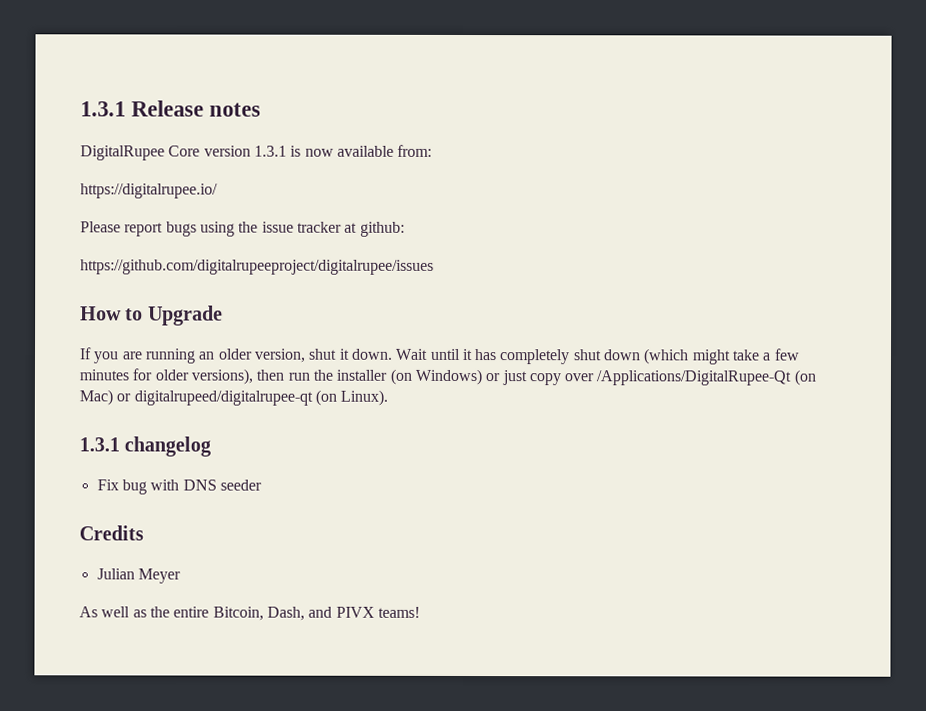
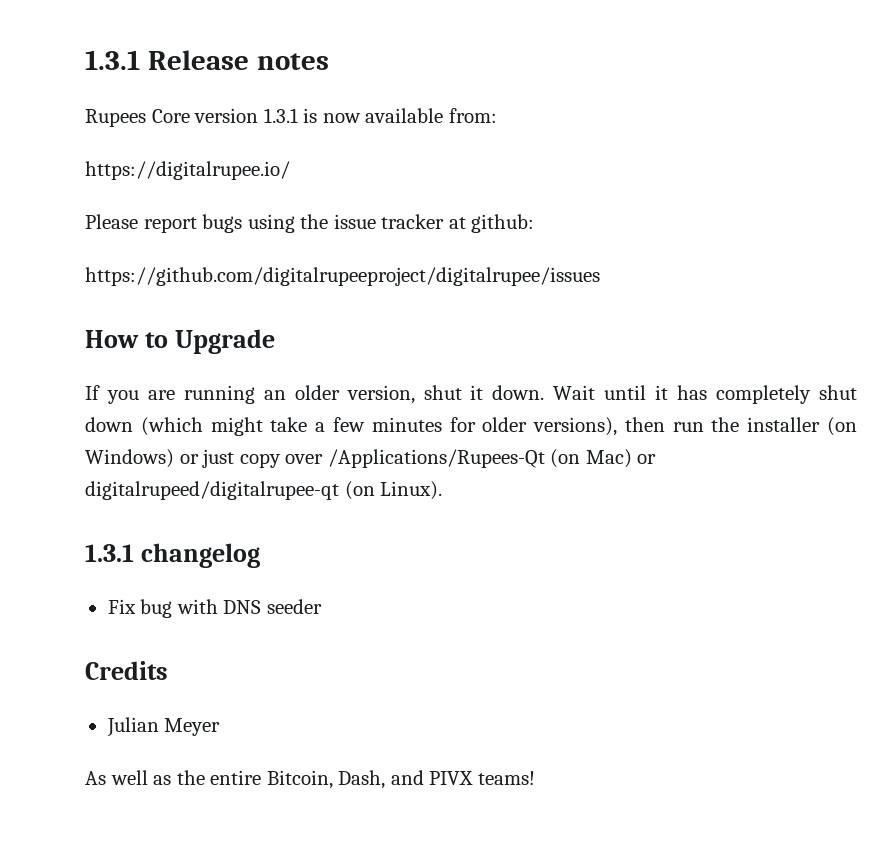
- DigitalRupee Core version 1.3.1 is now available from:
+ Rupees Core version 1.3.1 is now available from:
- Wait until it has completely shut down (which might take a few minutes for older versions), then run the installer (on Windows) or just copy over /Applications/DigitalRupee-Qt (on Mac) or digitalrupeed/digitalrupee-qt (on Linux).
+ Wait until it has completely shut down (which might take a few minutes for older versions), then run the installer (on Windows) or just copy over /Applications/Rupees-Qt (on Mac) or digitalrupeed/digitalrupee-qt (on Linux).

